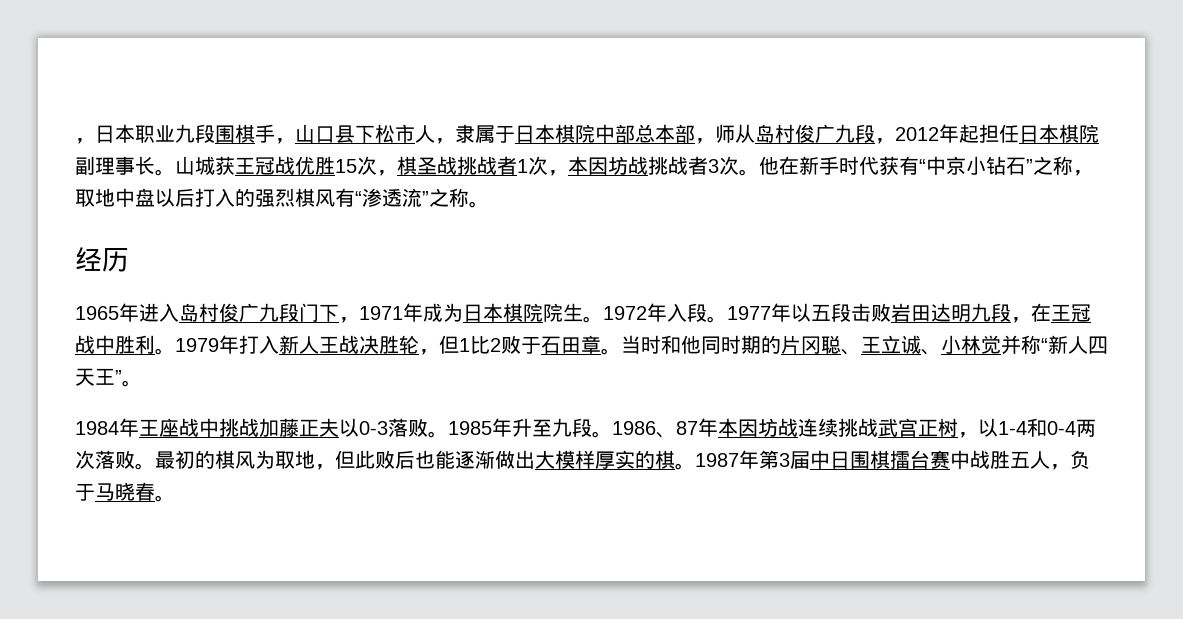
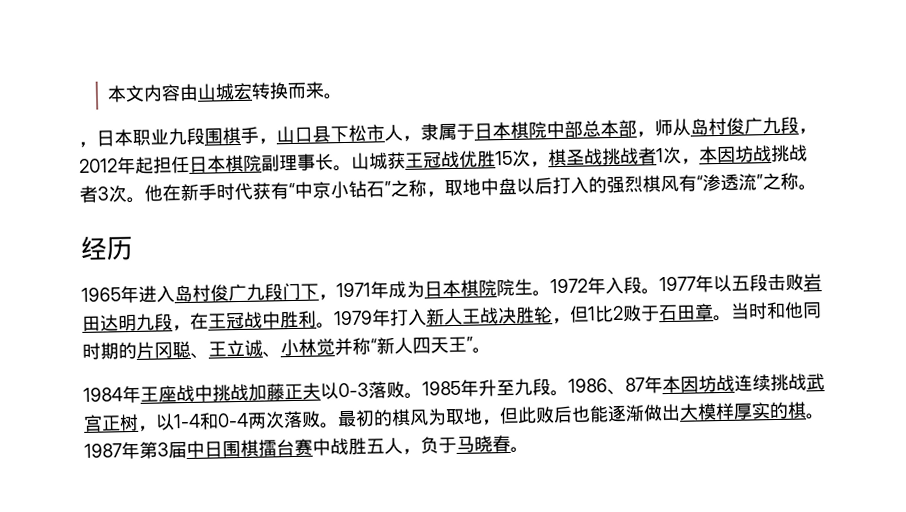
+ 本文内容由山城宏转换而来。

